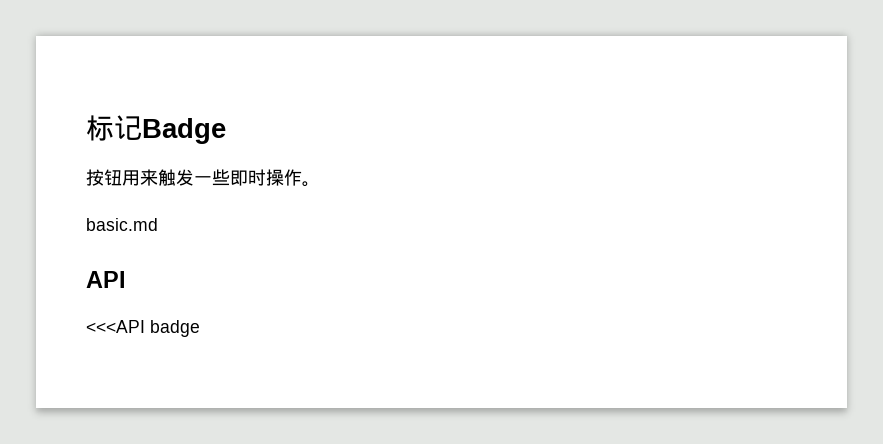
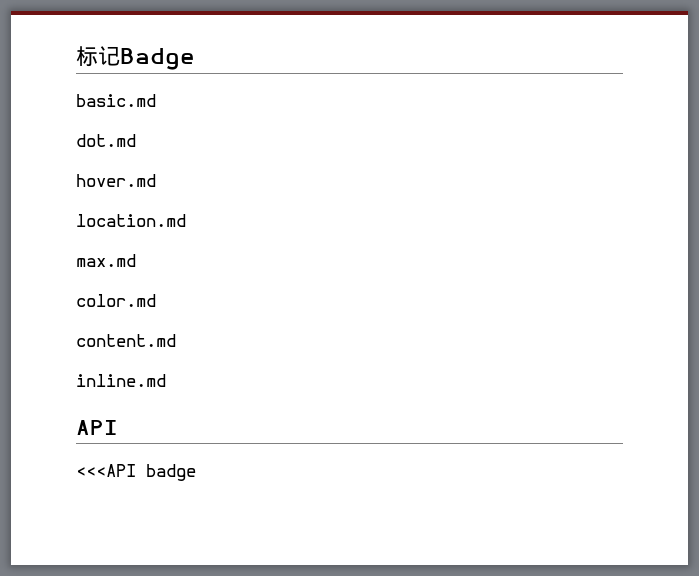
- 按钮用来触发一些即时操作。
  basic.md
+ dot.md
+ hover.md
+ location.md
+ max.md
+ color.md
+ content.md
+ inline.md

